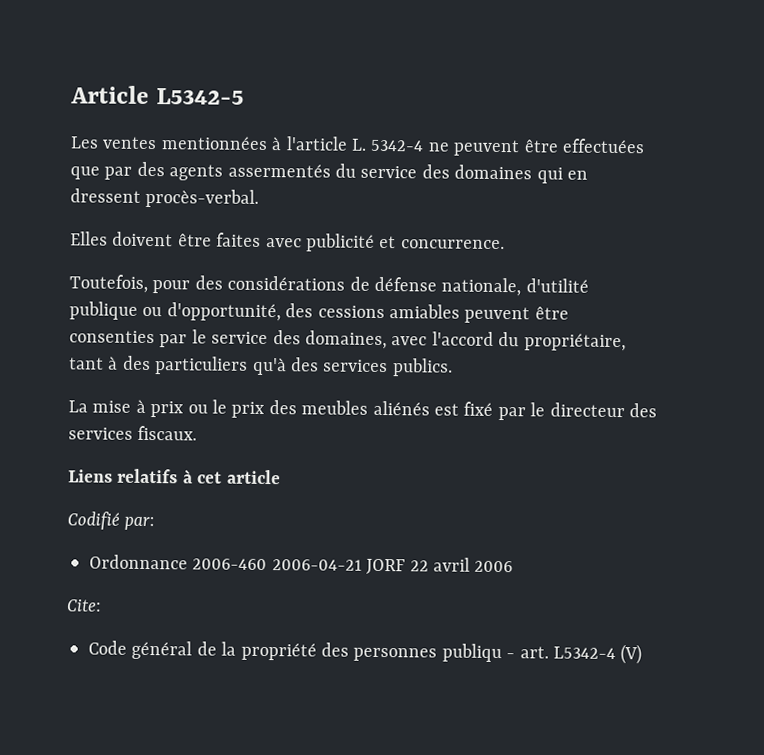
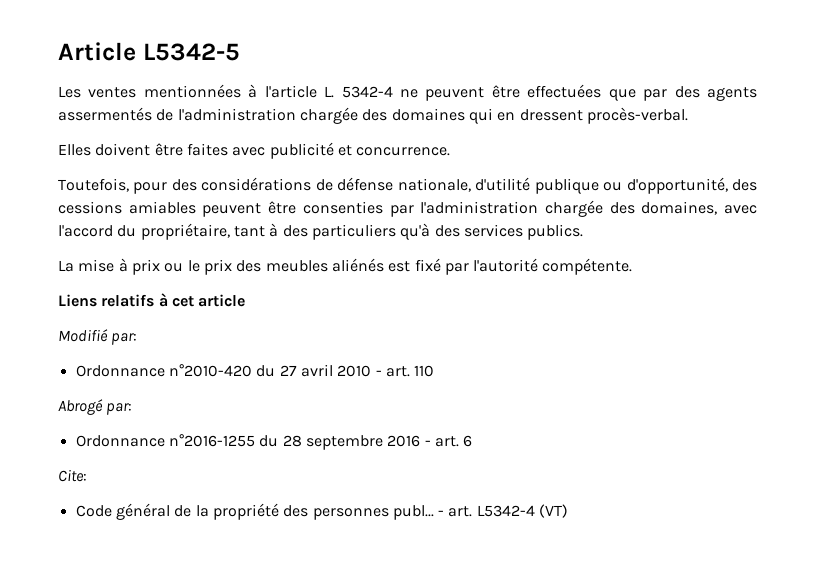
- Les ventes mentionnées à l'article L. 5342-4 ne peuvent être effectuées que par des agents assermentés du service des domaines qui en dressent procès-verbal.
+ Les ventes mentionnées à l'article L. 5342-4 ne peuvent être effectuées que par des agents assermentés de l'administration chargée des domaines qui en dressent procès-verbal.
- Toutefois, pour des considérations de défense nationale, d'utilité publique ou d'opportunité, des cessions amiables peuvent être consenties par le service des domaines, avec l'accord du propriétaire, tant à des particuliers qu'à des services publics.
+ Toutefois, pour des considérations de défense nationale, d'utilité publique ou d'opportunité, des cessions amiables peuvent être consenties par l'administration chargée des domaines, avec l'accord du propriétaire, tant à des particuliers qu'à des services publics.
- La mise à prix ou le prix des meubles aliénés est fixé par le directeur des services fiscaux.
+ La mise à prix ou le prix des meubles aliénés est fixé par l'autorité compétente.
- Codifié par:
- Ordonnance 2006-460 2006-04-21 JORF 22 avril 2006
+ Modifié par:
+ Ordonnance n°2010-420 du 27 avril 2010 - art. 110
+ Abrogé par:
+ Ordonnance n°2016-1255 du 28 septembre 2016 - art. 6
- Code général de la propriété des personnes publiqu - art. L5342-4 (V)
+ Code général de la propriété des personnes publ... - art. L5342-4 (VT)

